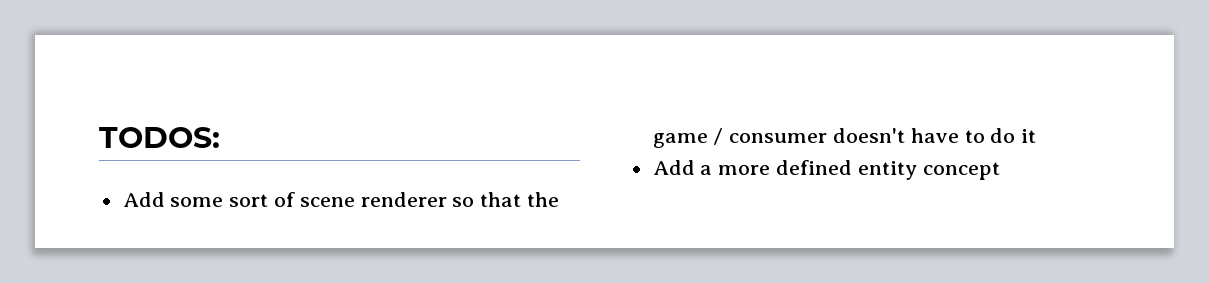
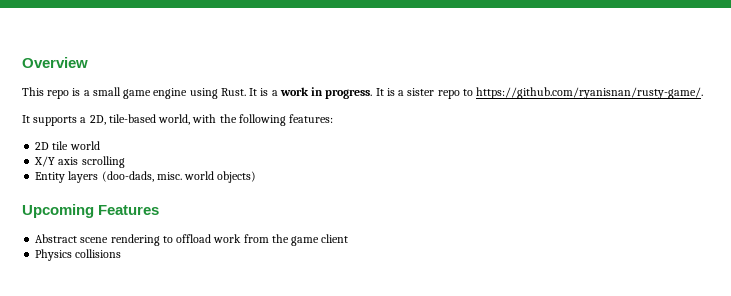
- TODOS:
- Add some sort of scene renderer so that the game / consumer doesn't have to do it
- Add a more defined entity concept
+ Overview
+ This repo is a small game engine using Rust. It is a work in progress. It is a sister repo to https://github.com/ryanisnan/rusty-game/.
+ It supports a 2D, tile-based world, with the following features:
+ 2D tile world
+ X/Y axis scrolling
+ Entity layers (doo-dads, misc. world objects)
+ Upcoming Features
+ Abstract scene rendering to offload work from the game client
+ Physics collisions

